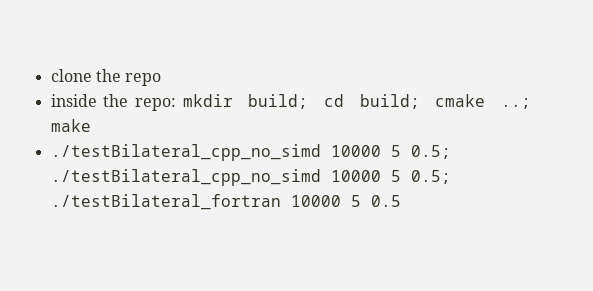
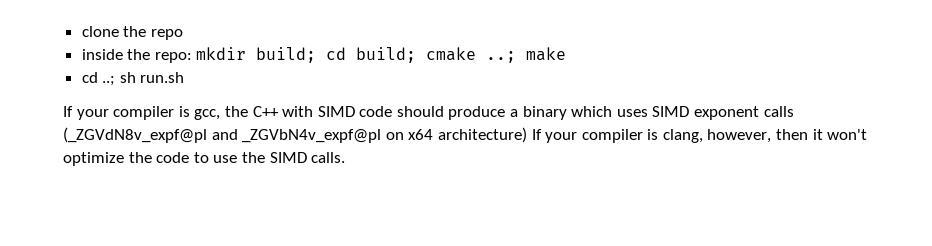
- ./testBilateral_cpp_no_simd 10000 5 0.5; ./testBilateral_cpp_no_simd 10000 5 0.5; ./testBilateral_fortran 10000 5 0.5
+ cd ..; sh run.sh
+ If your compiler is gcc, the C++ with SIMD code should produce a binary which uses SIMD exponent calls (_ZGVdN8v_expf@pl and _ZGVbN4v_expf@pl on x64 architecture) If your compiler is clang, however, then it won't optimize the code to use the SIMD calls.

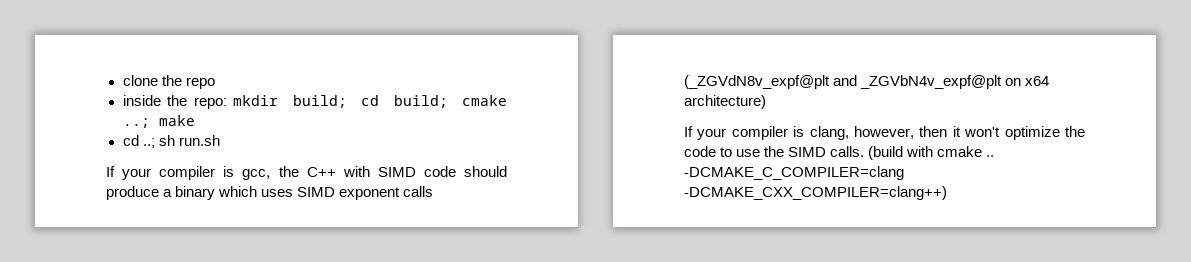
- If your compiler is gcc, the C++ with SIMD code should produce a binary which uses SIMD exponent calls (_ZGVdN8v_expf@pl and _ZGVbN4v_expf@pl on x64 architecture) If your compiler is clang, however, then it won't optimize the code to use the SIMD calls.
+ If your compiler is gcc, the C++ with SIMD code should produce a binary which uses SIMD exponent calls (_ZGVdN8v_expf@plt and _ZGVbN4v_expf@plt on x64 architecture)
+ If your compiler is clang, however, then it won't optimize the code to use the SIMD calls.
+ (build with cmake .. -DCMAKE_C_COMPILER=clang -DCMAKE_CXX_COMPILER=clang++)

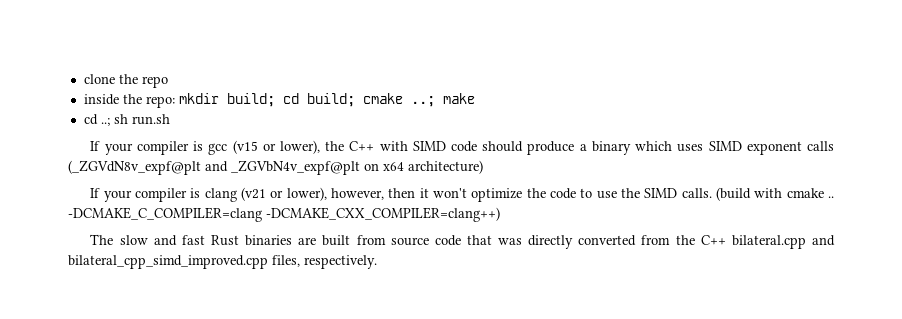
- If your compiler is gcc, the C++ with SIMD code should produce a binary which uses SIMD exponent calls (_ZGVdN8v_expf@plt and _ZGVbN4v_expf@plt on x64 architecture)
+ If your compiler is gcc (v15 or lower), the C++ with SIMD code should produce a binary which uses SIMD exponent calls (_ZGVdN8v_expf@plt and _ZGVbN4v_expf@plt on x64 architecture)
- If your compiler is clang, however, then it won't optimize the code to use the SIMD calls.
+ If your compiler is clang (v21 or lower), however, then it won't optimize the code to use the SIMD calls.
+ The slow and fast Rust binaries are built from source code that was directly converted from the C++ bilateral.cpp and bilateral_cpp_simd_improved.cpp files, respectively.

